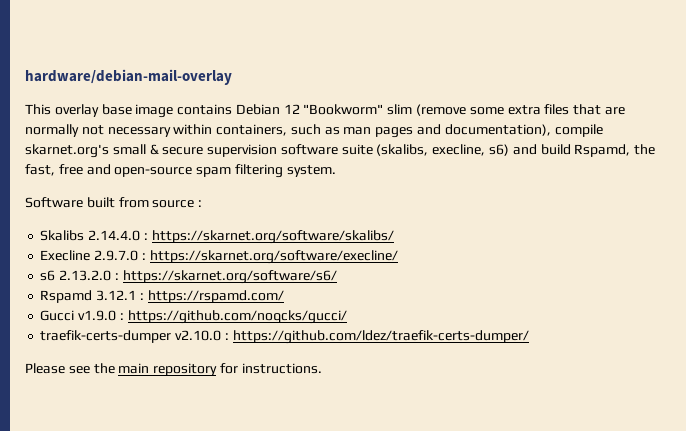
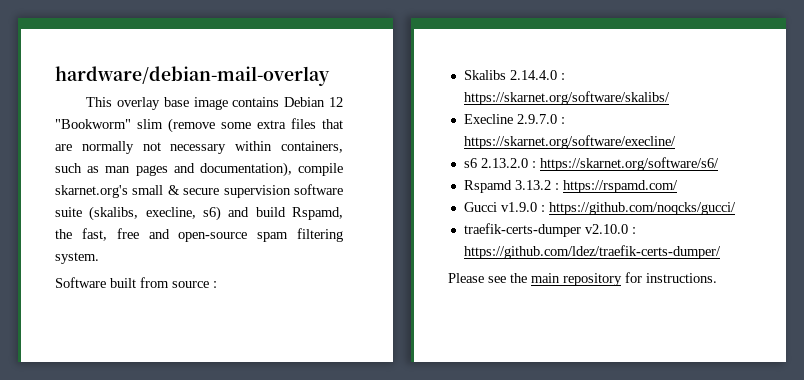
- Rspamd 3.12.1 : https://rspamd.com/
+ Rspamd 3.13.2 : https://rspamd.com/

